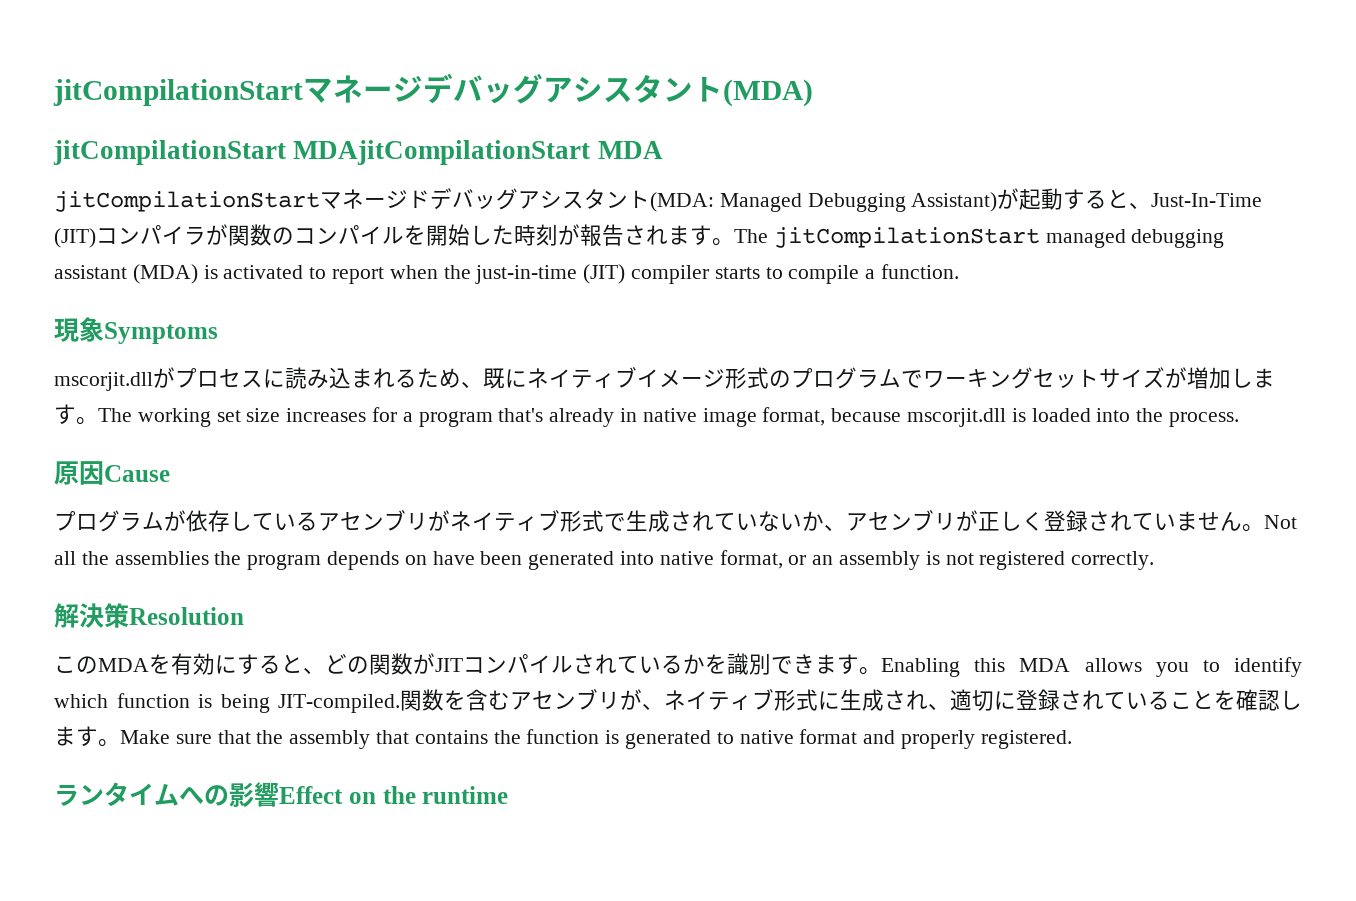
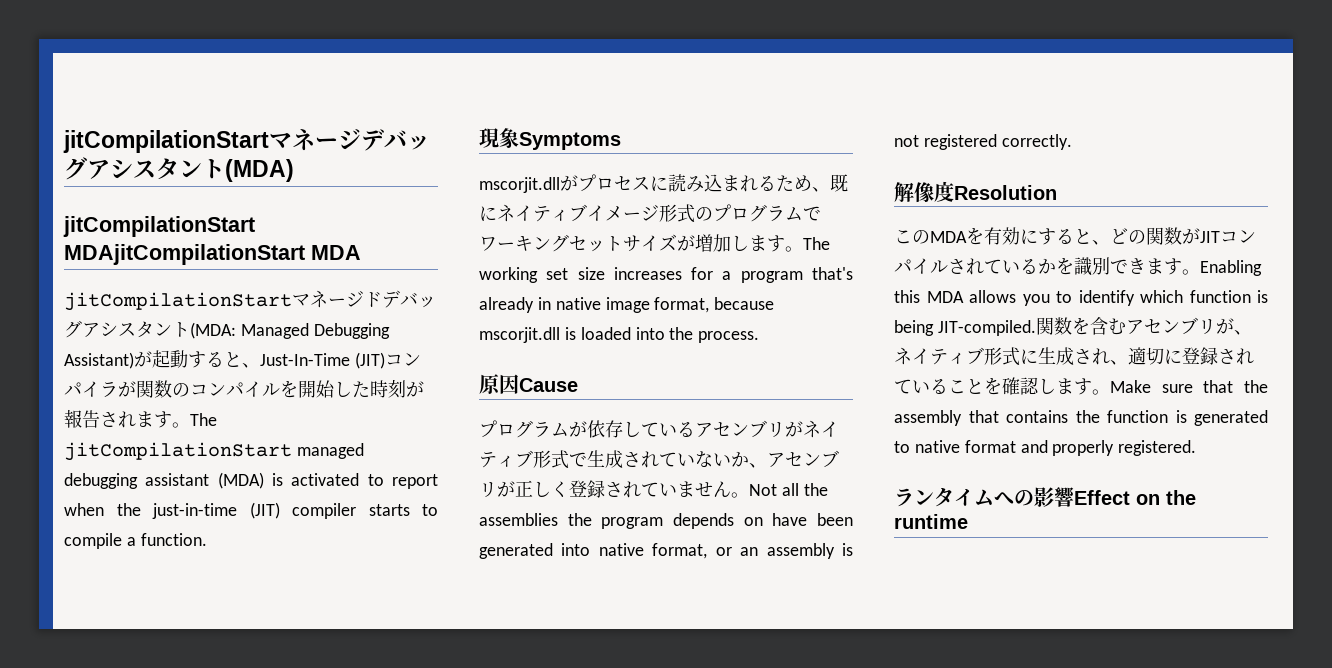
- 解決策Resolution
+ 解像度Resolution

